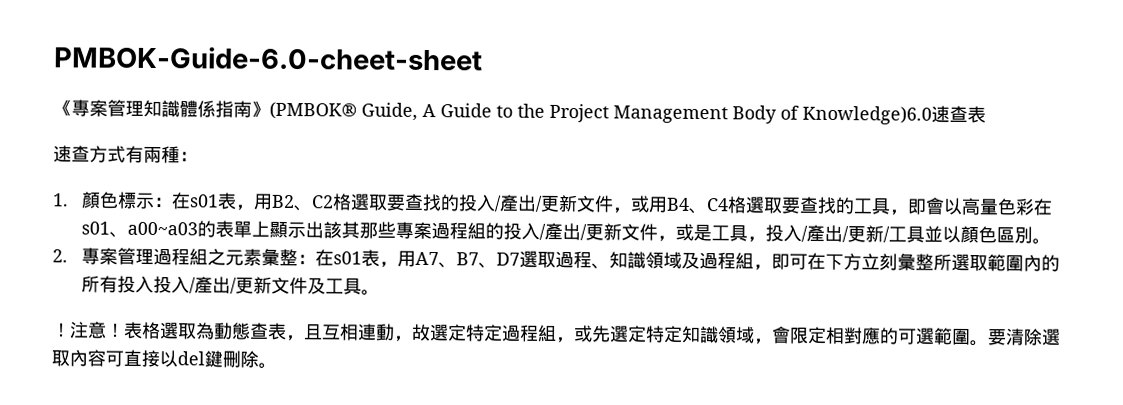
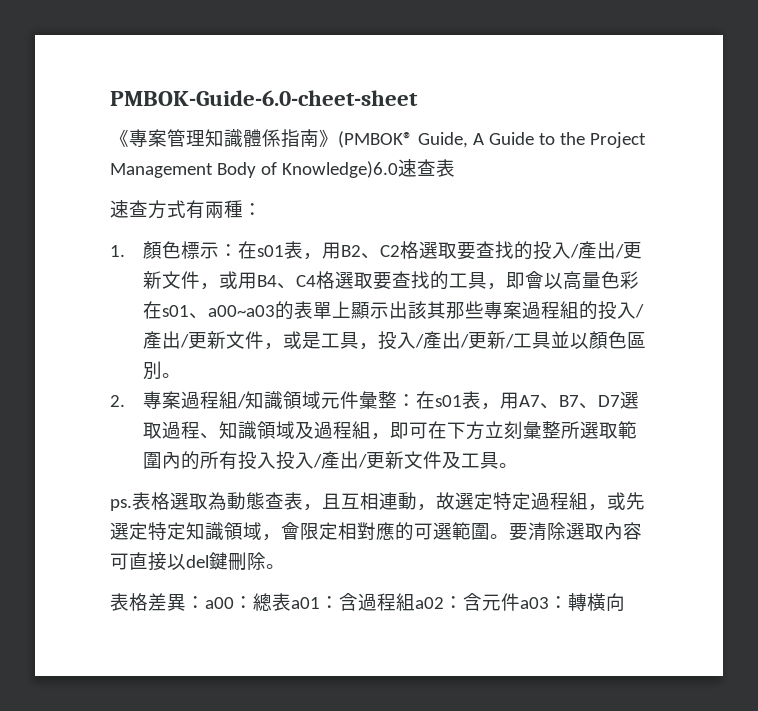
- 2.專案管理過程組之元素彙整：在s01表，用A7、B7、D7選取過程、知識領域及過程組，即可在下方立刻彙整所選取範圍內的所有投入投入/產出/更新文件及工具。
+ 2.專案過程組/知識領域元件彙整：在s01表，用A7、B7、D7選取過程、知識領域及過程組，即可在下方立刻彙整所選取範圍內的所有投入投入/產出/更新文件及工具。
- ！注意！
+ ps.
+ 表格差異：a00：總表a01：含過程組a02：含元件a03：轉橫向

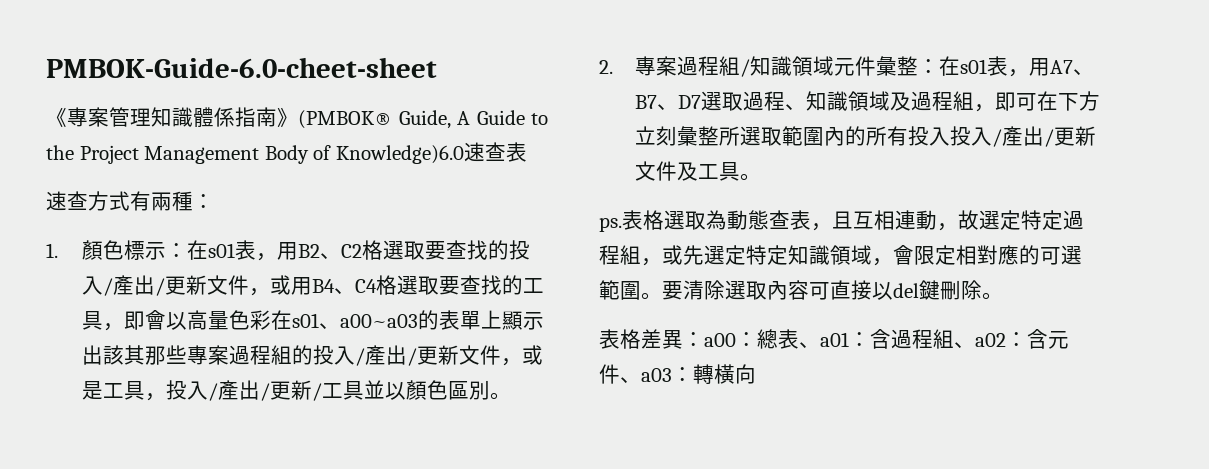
- 表格差異：a00：總表a01：含過程組a02：含元件a03：轉橫向
+ 表格差異：a00：總表、a01：含過程組、a02：含元件、a03：轉橫向

